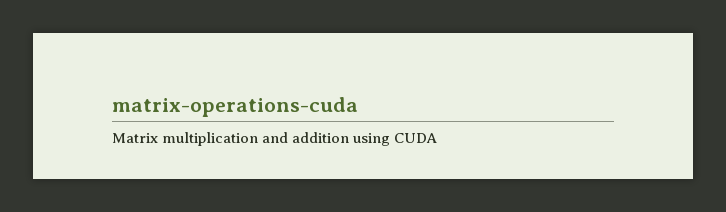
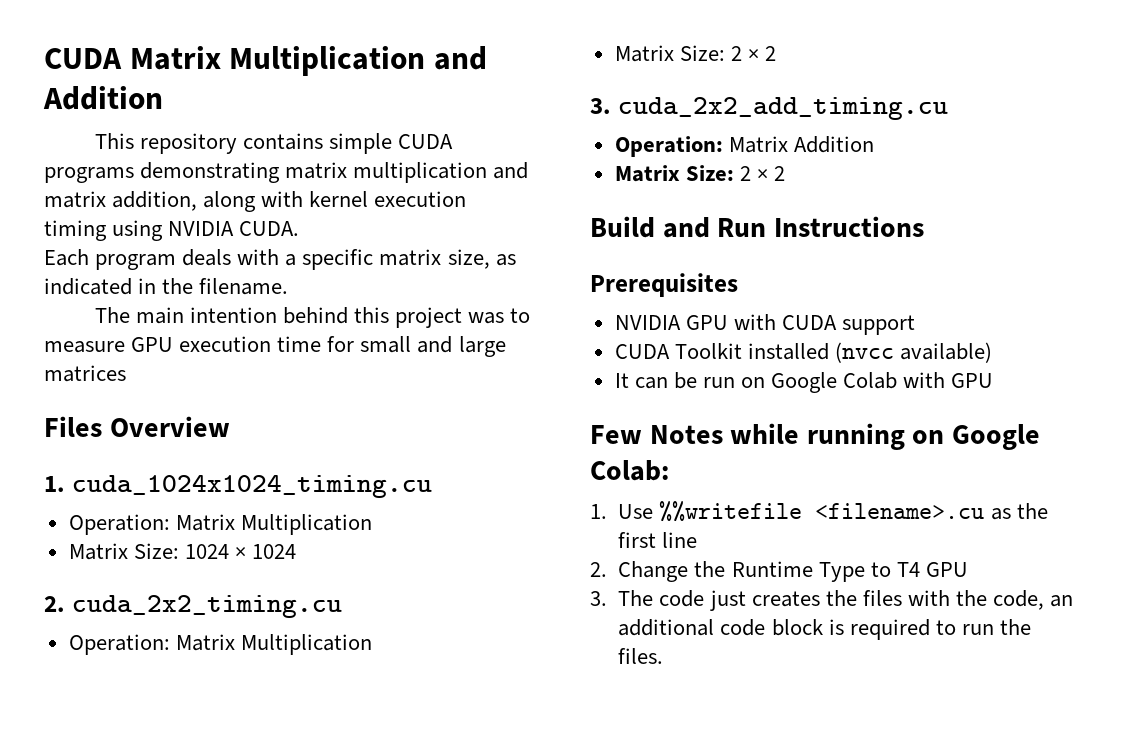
- matrix-operations-cuda
- Matrix multiplication and addition using CUDA
+ CUDA Matrix Multiplication and Addition
+ This repository contains simple CUDA programs demonstrating matrix multiplication and matrix addition, along with kernel execution timing using NVIDIA CUDA.
+ Each program deals with a specific matrix size, as indicated in the filename.
+ The main intention behind this project was to measure GPU execution time for small and large matrices
+ Files Overview
+ 1. cuda_1024x1024_timing.cu
+ Operation: Matrix Multiplication
+ Matrix Size: 1024 × 1024
+ 2. cuda_2x2_timing.cu
+ Operation: Matrix Multiplication
+ Matrix Size: 2 × 2
+ 3. cuda_2x2_add_timing.cu
+ Operation: Matrix Addition
+ Matrix Size: 2 × 2
+ Build and Run Instructions
+ Prerequisites
+ NVIDIA GPU with CUDA support
+ CUDA Toolkit installed (nvcc available)
+ It can be run on Google Colab with GPU
+ Few Notes while running on Google Colab:
+ 1. Use %%writefile <filename>.cu as the first line
+ 2. Change the Runtime Type to T4 GPU
+ 3. The code just creates the files with the code, an additional code block is required to run the files.

